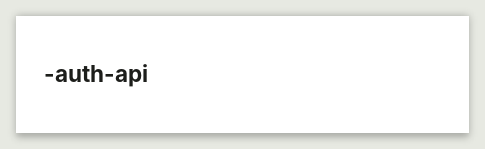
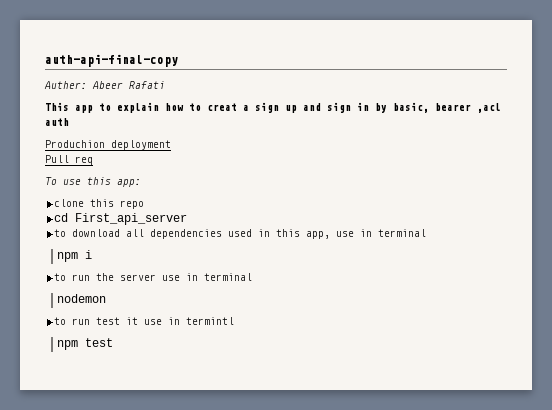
- -auth-api
+ auth-api-final-copy
+ Auther: Abeer Rafati
+ This app to explain how to creat a sign up and sign in by basic, bearer ,acl auth
+ Produchion deployment
+ Pull req
+ To use this app:
+ clone this repo
+ cd First_api_server
+ to download all dependencies used in this app, use in terminal
+ npm i
+ to run the server use in terminal
+ nodemon
+ to run test it use in termintl
+ npm test

